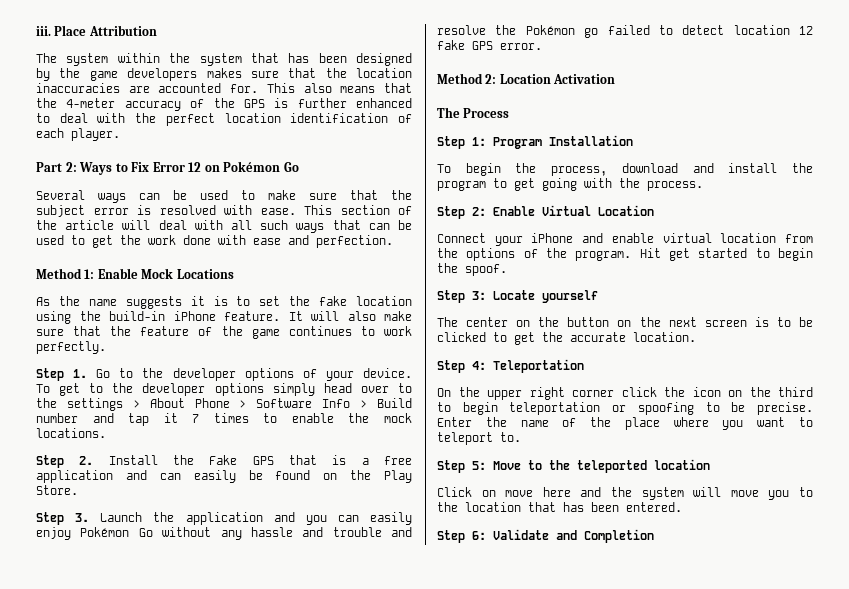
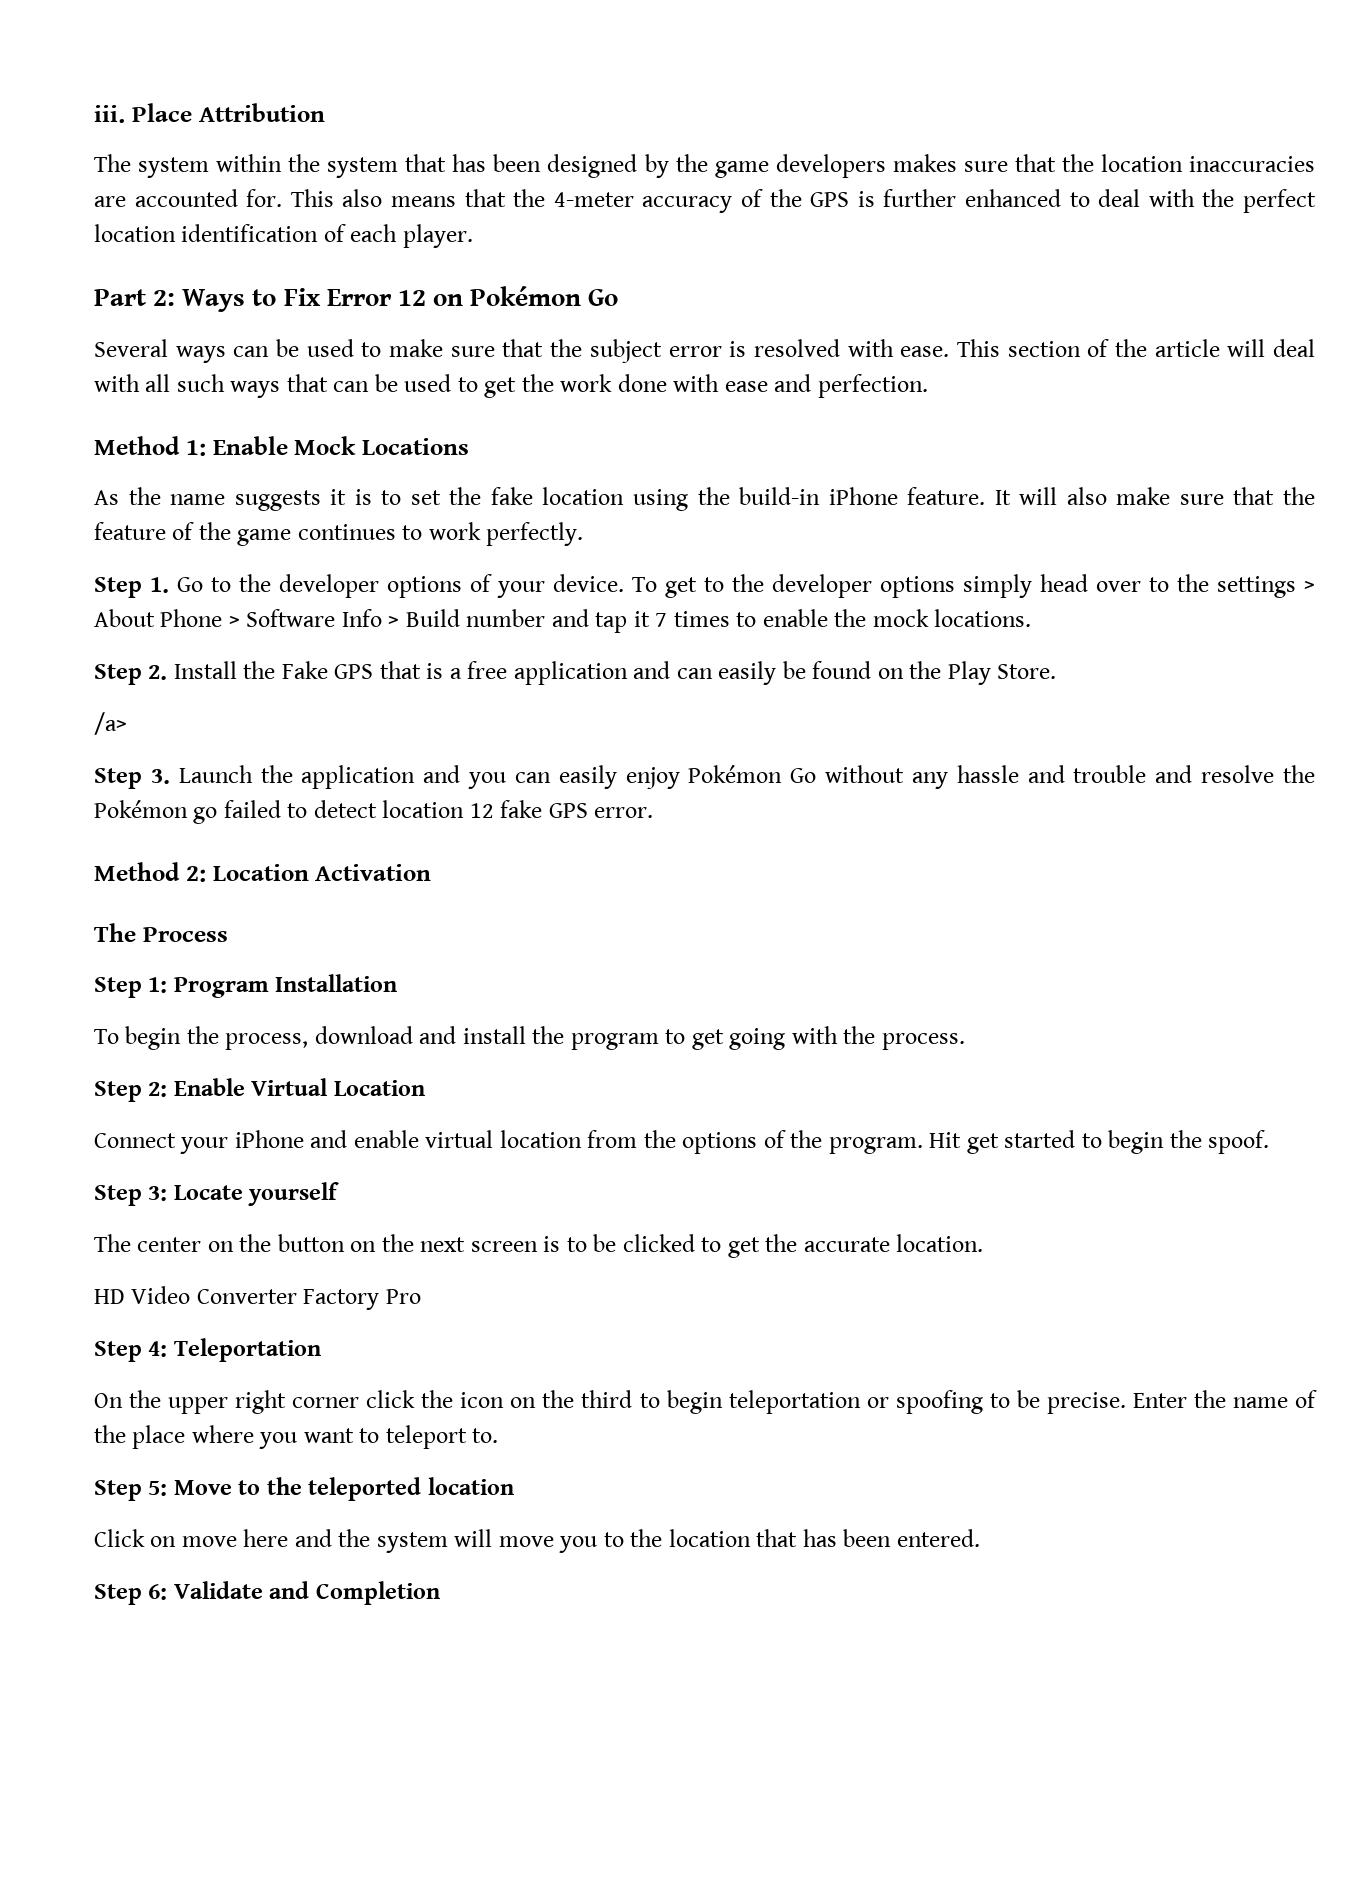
+ /a>
+ HD Video Converter Factory Pro

